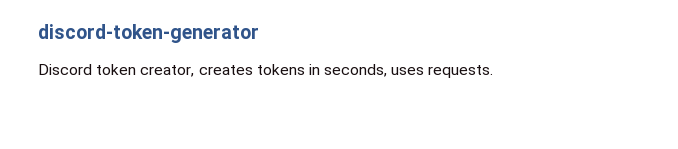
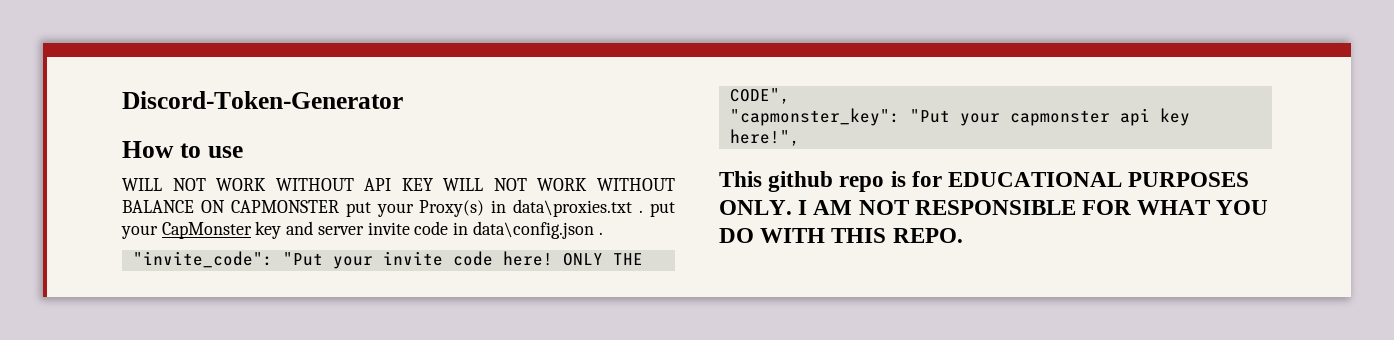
- discord-token-generator
- Discord token creator, creates tokens in seconds, uses requests.
+ Discord-Token-Generator
+ How to use
+ WILL NOT WORK WITHOUT API KEY WILL NOT WORK WITHOUT BALANCE ON CAPMONSTER put your Proxy(s) in data\proxies.txt . put your CapMonster key and server invite code in data\config.json .
+ "invite_code": "Put your invite code here! ONLY THE CODE",
+ "capmonster_key": "Put your capmonster api key here!",
+ This github repo is for EDUCATIONAL PURPOSES ONLY. I AM NOT RESPONSIBLE FOR WHAT YOU DO WITH THIS REPO.

